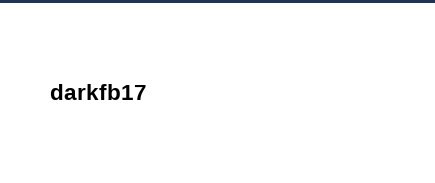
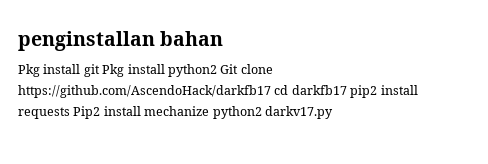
- darkfb17
+ penginstallan bahan
+ Pkg install git Pkg install python2 Git clone https://github.com/AscendoHack/darkfb17 cd darkfb17 pip2 install requests Pip2 install mechanize python2 darkv17.py

